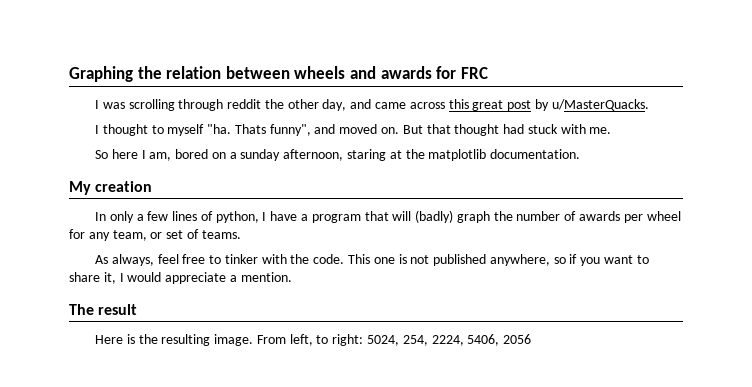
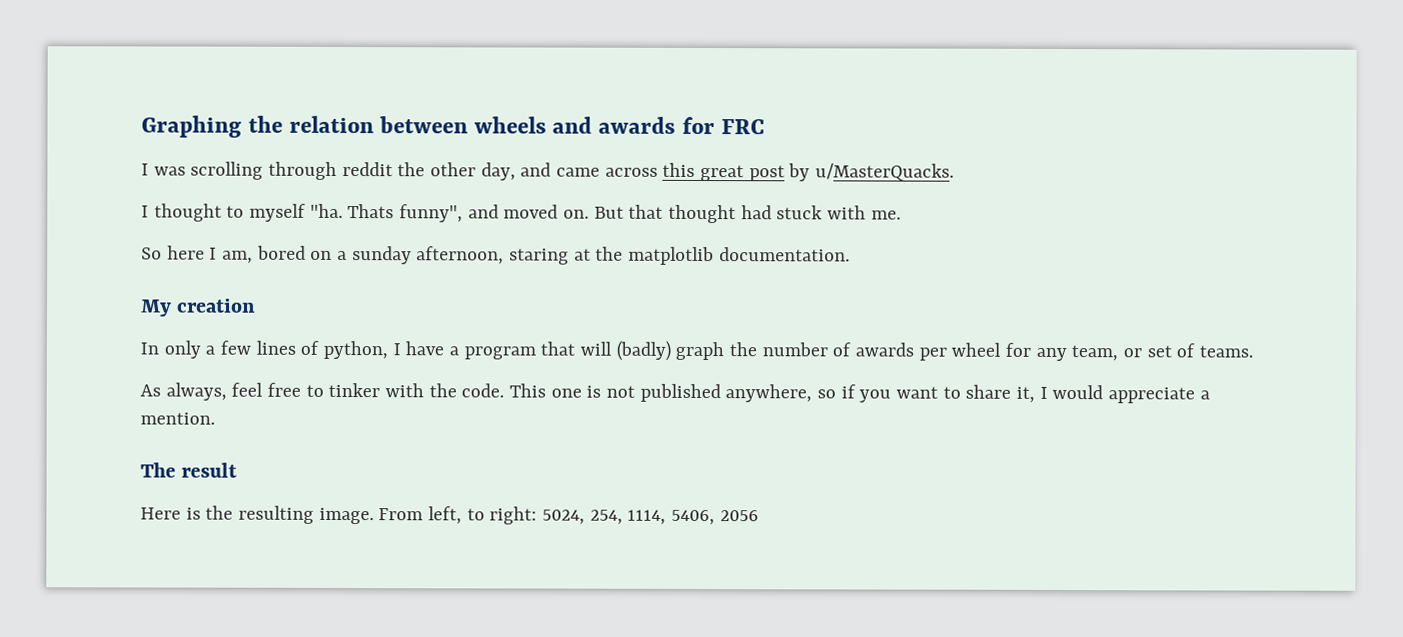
- From left, to right: 5024, 254, 2224, 5406, 2056
+ From left, to right: 5024, 254, 1114, 5406, 2056

